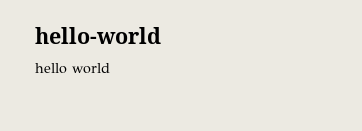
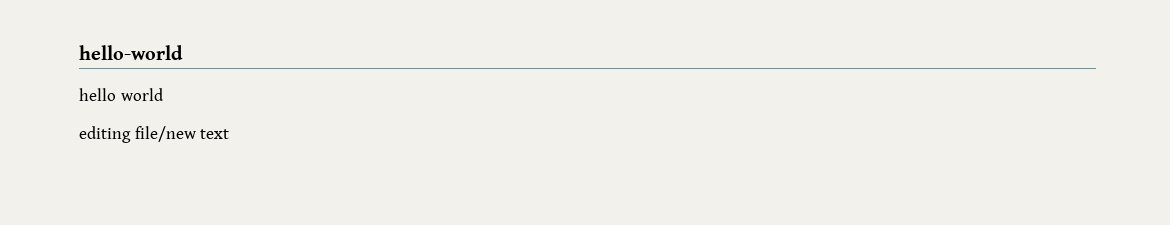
+ editing file/new text

